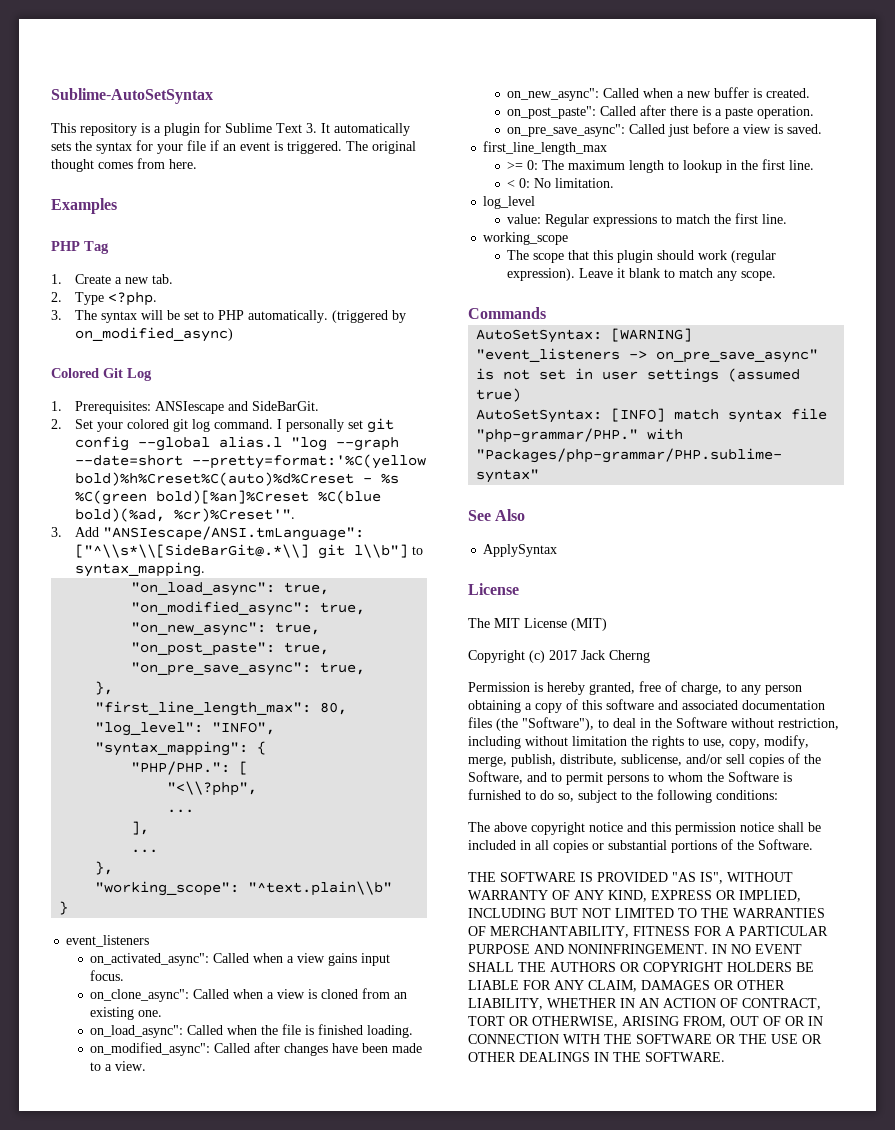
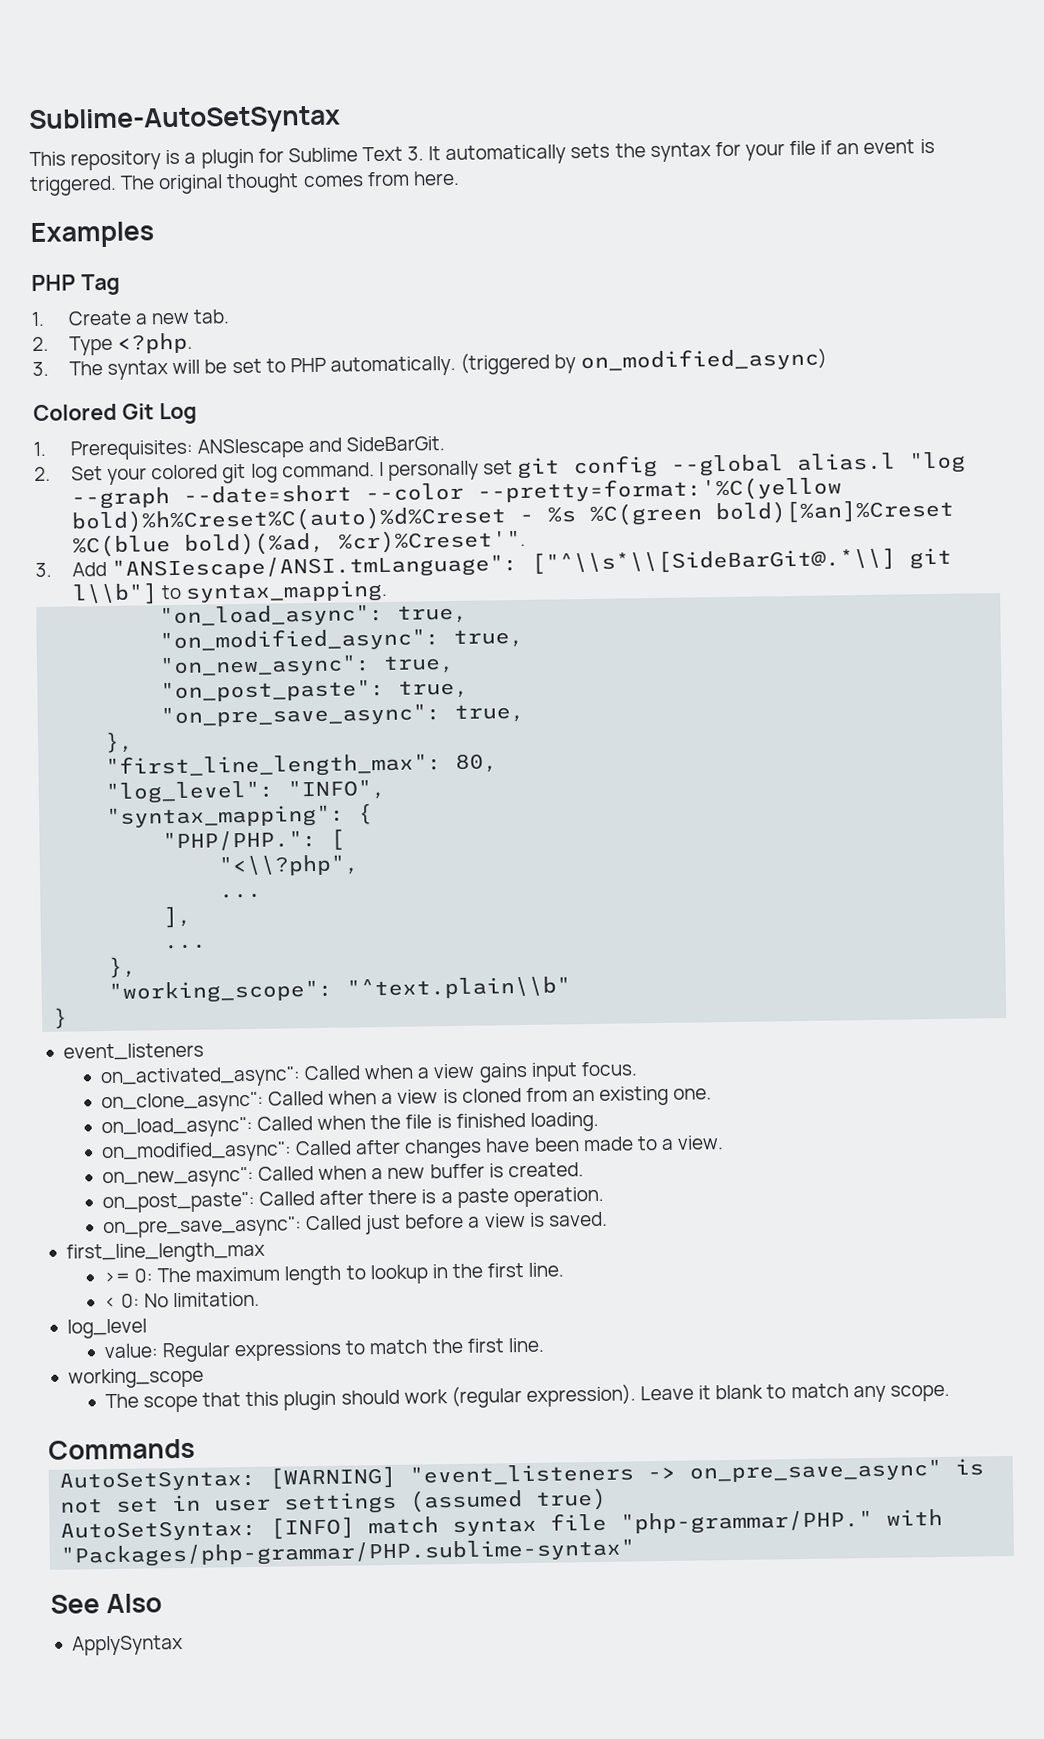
- I personally set git config --global alias.l "log --graph --date=short --pretty=format:'%C(yellow bold)%h%Creset%C(auto)%d%Creset - %s %C(green bold)[%an]%Creset %C(blue bold)(%ad, %cr)%Creset'".
+ I personally set git config --global alias.l "log --graph --date=short --color --pretty=format:'%C(yellow bold)%h%Creset%C(auto)%d%Creset - %s %C(green bold)[%an]%Creset %C(blue bold)(%ad, %cr)%Creset'".
  ApplySyntax
- License
- The MIT License (MIT)
- Copyright (c) 2017 Jack Cherng
- Permission is hereby granted, free of charge, to any person obtaining a copy of this software and associated documentation files (the "Software"), to deal in the Software without restriction, including without limitation the rights to use, copy, modify, merge, publish, distribute, sublicense, and/or sell copies of the Software, and to permit persons to whom the Software is furnished to do so, subject to the following conditions:
- The above copyright notice and this permission notice shall be included in all copies or substantial portions of the Software.
- THE SOFTWARE IS PROVIDED "AS IS", WITHOUT WARRANTY OF ANY KIND, EXPRESS OR IMPLIED, INCLUDING BUT NOT LIMITED TO THE WARRANTIES OF MERCHANTABILITY, FITNESS FOR A PARTICULAR PURPOSE AND NONINFRINGEMENT. IN NO EVENT SHALL THE AUTHORS OR COPYRIGHT HOLDERS BE LIABLE FOR ANY CLAIM, DAMAGES OR OTHER LIABILITY, WHETHER IN AN ACTION OF CONTRACT, TORT OR OTHERWISE, ARISING FROM, OUT OF OR IN CONNECTION WITH THE SOFTWARE OR THE USE OR OTHER DEALINGS IN THE SOFTWARE.

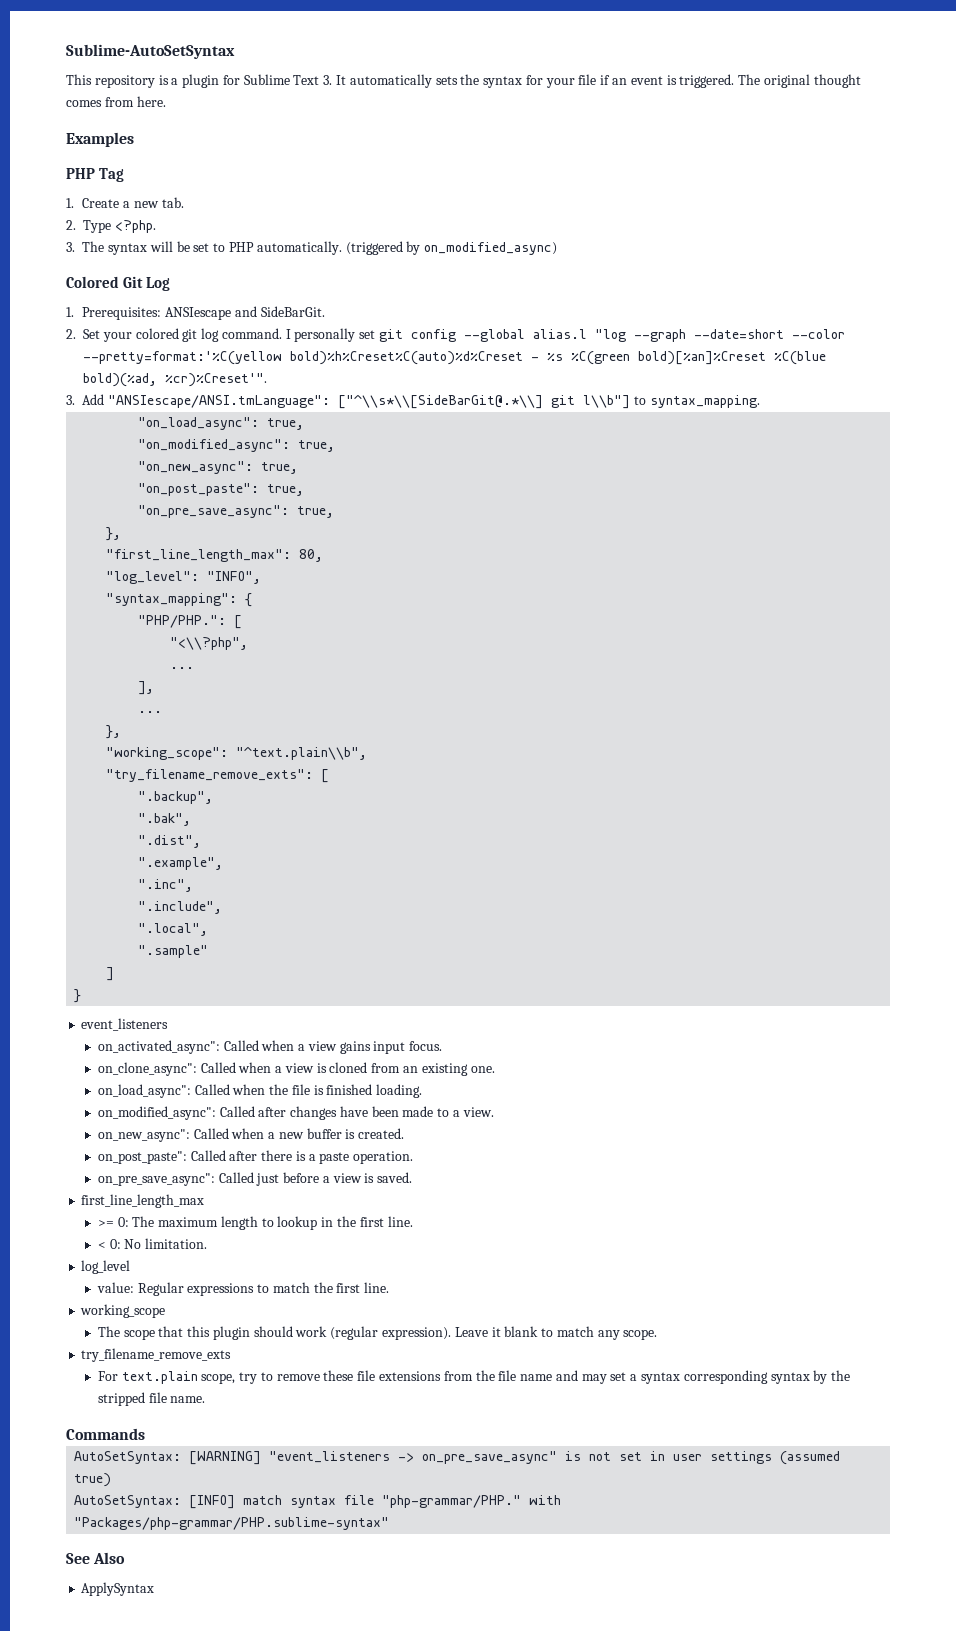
- "working_scope": "^text.plain\\b"
+ "working_scope": "^text.plain\\b",
+ "try_filename_remove_exts": [
+ ".backup",
+ ".bak",
+ ".dist",
+ ".example",
+ ".inc",
+ ".include",
+ ".local",
+ ".sample"
+ ]
+ try_filename_remove_exts
+ For text.plain scope, try to remove these file extensions from the file name and may set a syntax corresponding syntax by the stripped file name.

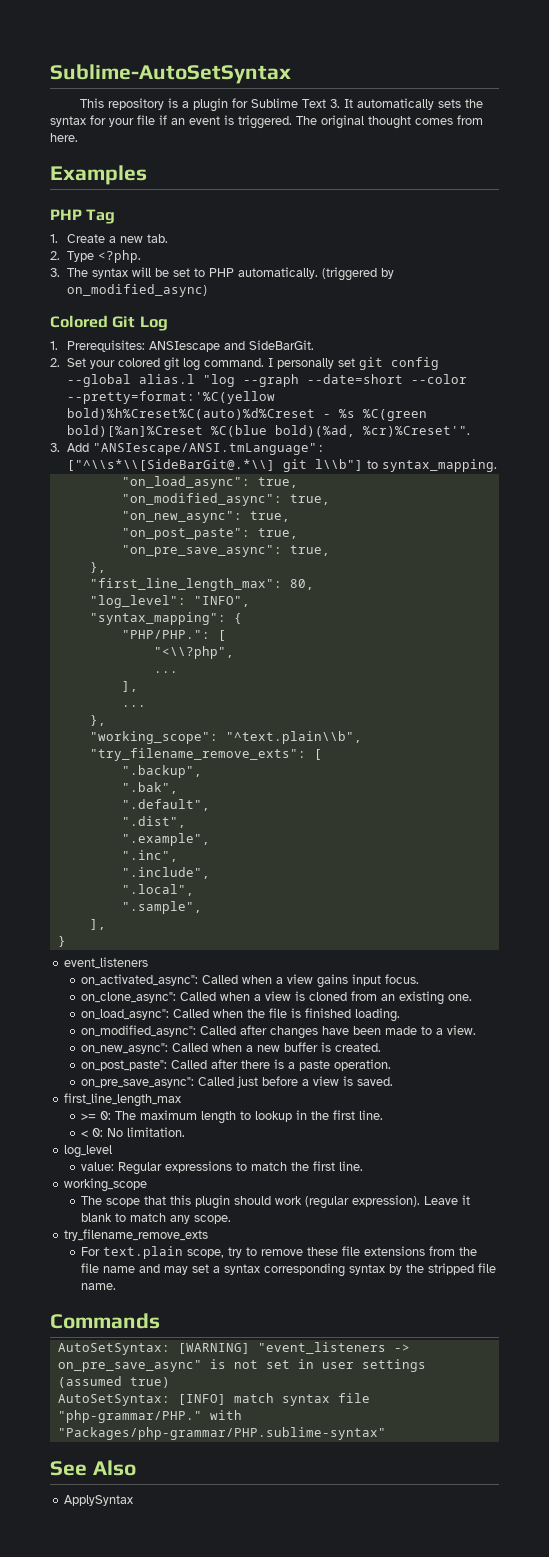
+ ".default",
- ".sample"
- ]
+ ".sample",
+ ],

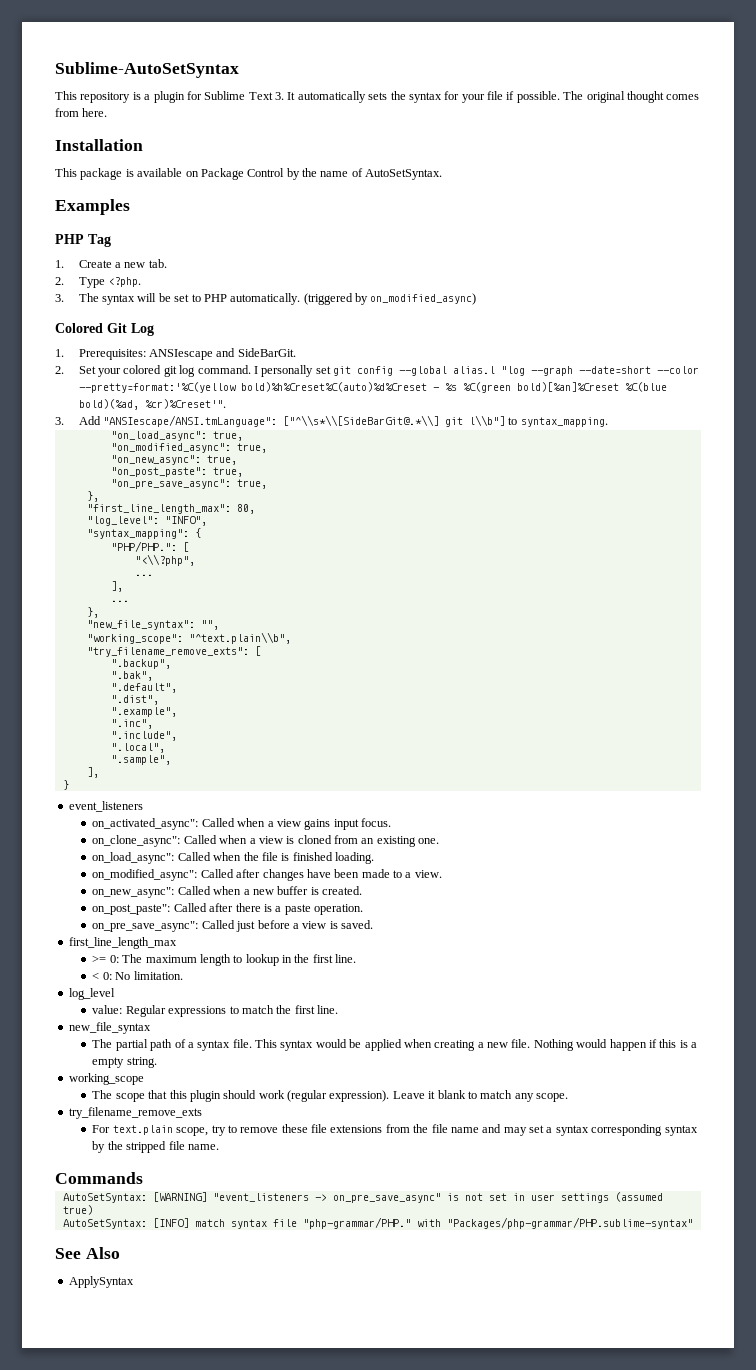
- This repository is a plugin for Sublime Text 3. It automatically sets the syntax for your file if an event is triggered.
+ This repository is a plugin for Sublime Text 3. It automatically sets the syntax for your file if possible.
+ Installation
+ This package is available on Package Control by the name of AutoSetSyntax.
+ "new_file_syntax": "",
+ new_file_syntax
+ The partial path of a syntax file. This syntax would be applied when creating a new file. Nothing would happen if this is a empty string.

